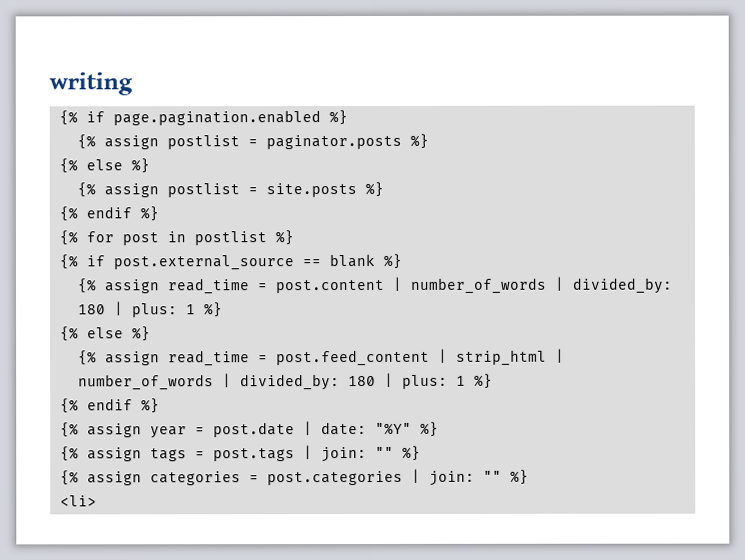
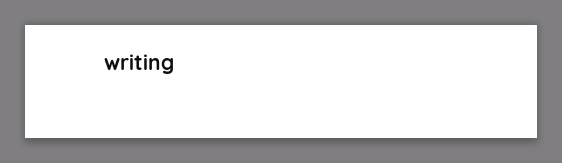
- {% if page.pagination.enabled %}
- {% assign postlist = paginator.posts %}
- {% else %}
- {% assign postlist = site.posts %}
- {% endif %}
- {% for post in postlist %}
- {% if post.external_source == blank %}
- {% assign read_time = post.content | number_of_words | divided_by: 180 | plus: 1 %}
- {% else %}
- {% assign read_time = post.feed_content | strip_html | number_of_words | divided_by: 180 | plus: 1 %}
- {% endif %}
- {% assign year = post.date | date: "%Y" %}
- {% assign tags = post.tags | join: "" %}
- {% assign categories = post.categories | join: "" %}
- <li>

